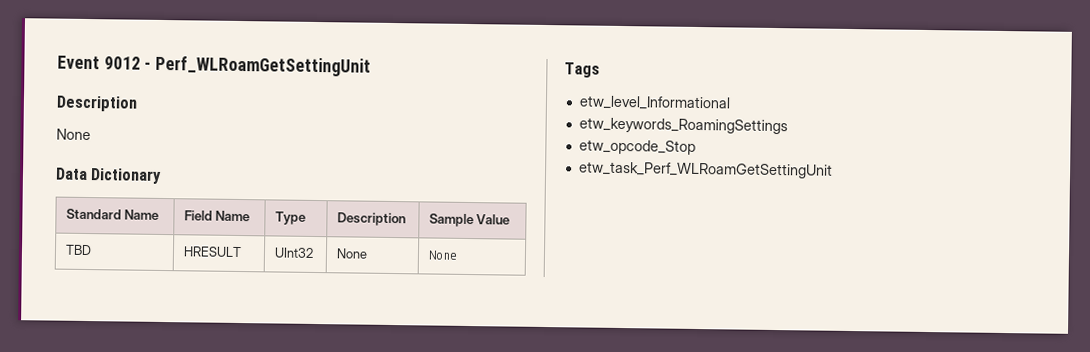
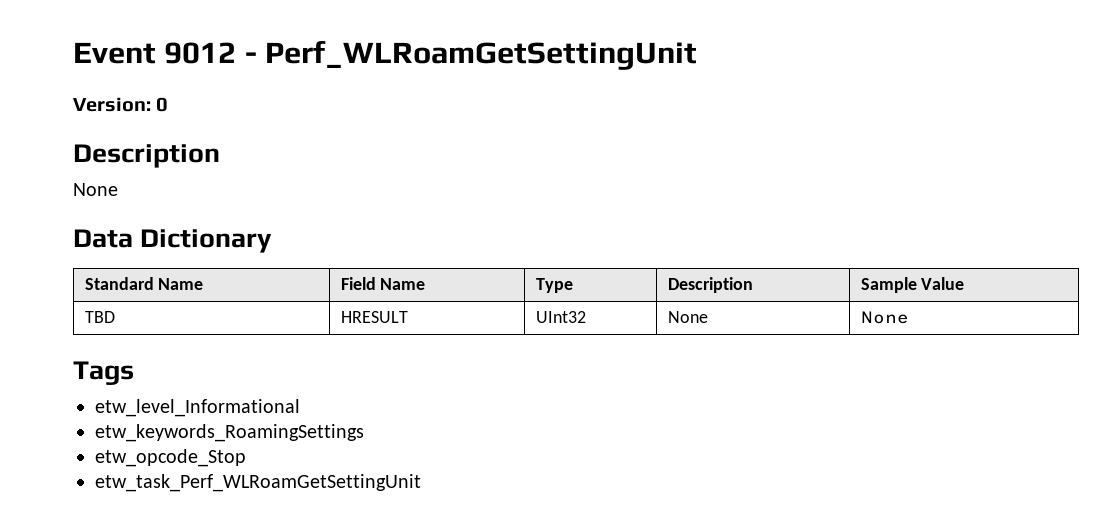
+ Version: 0

